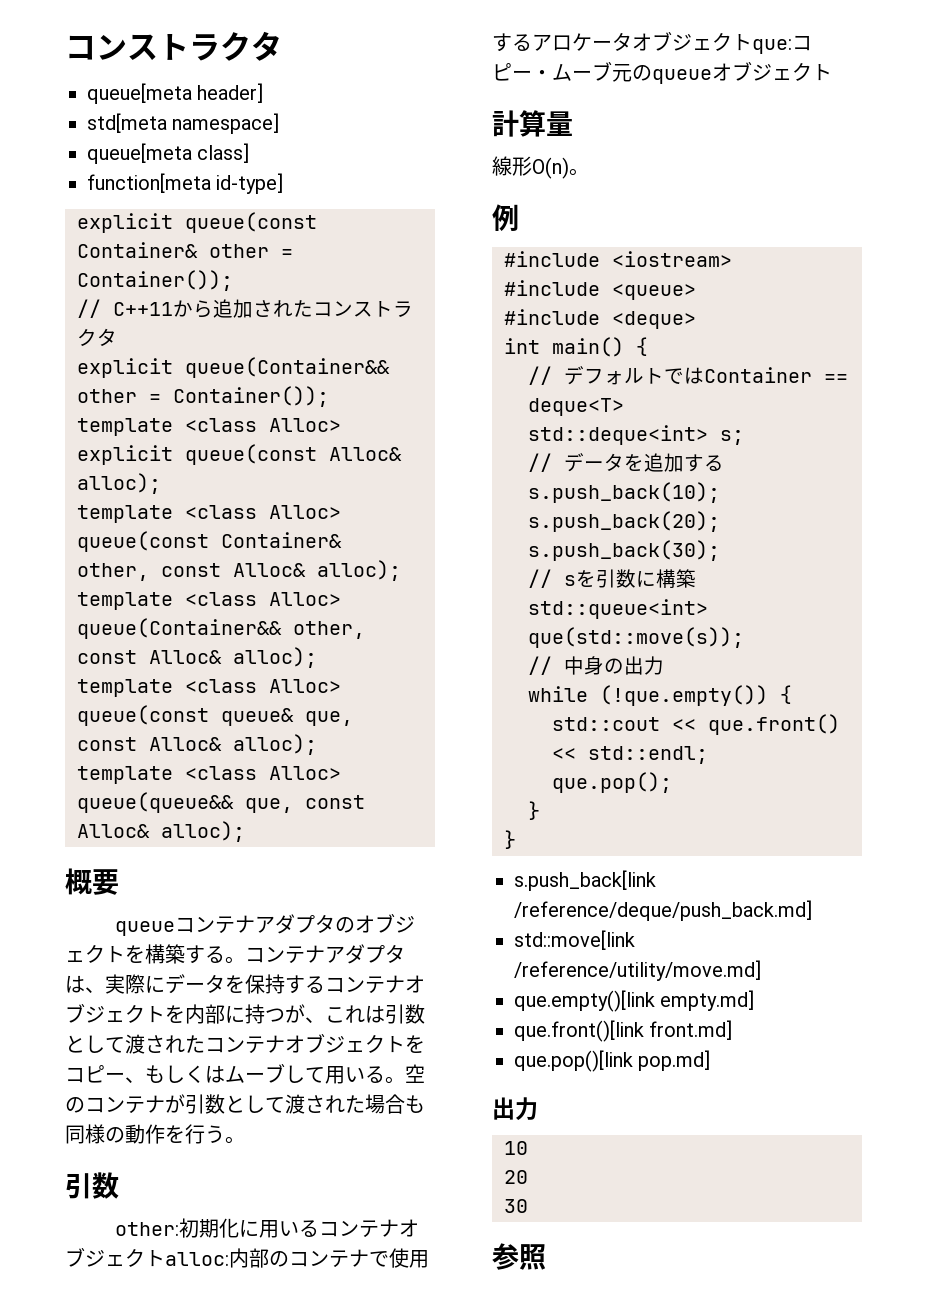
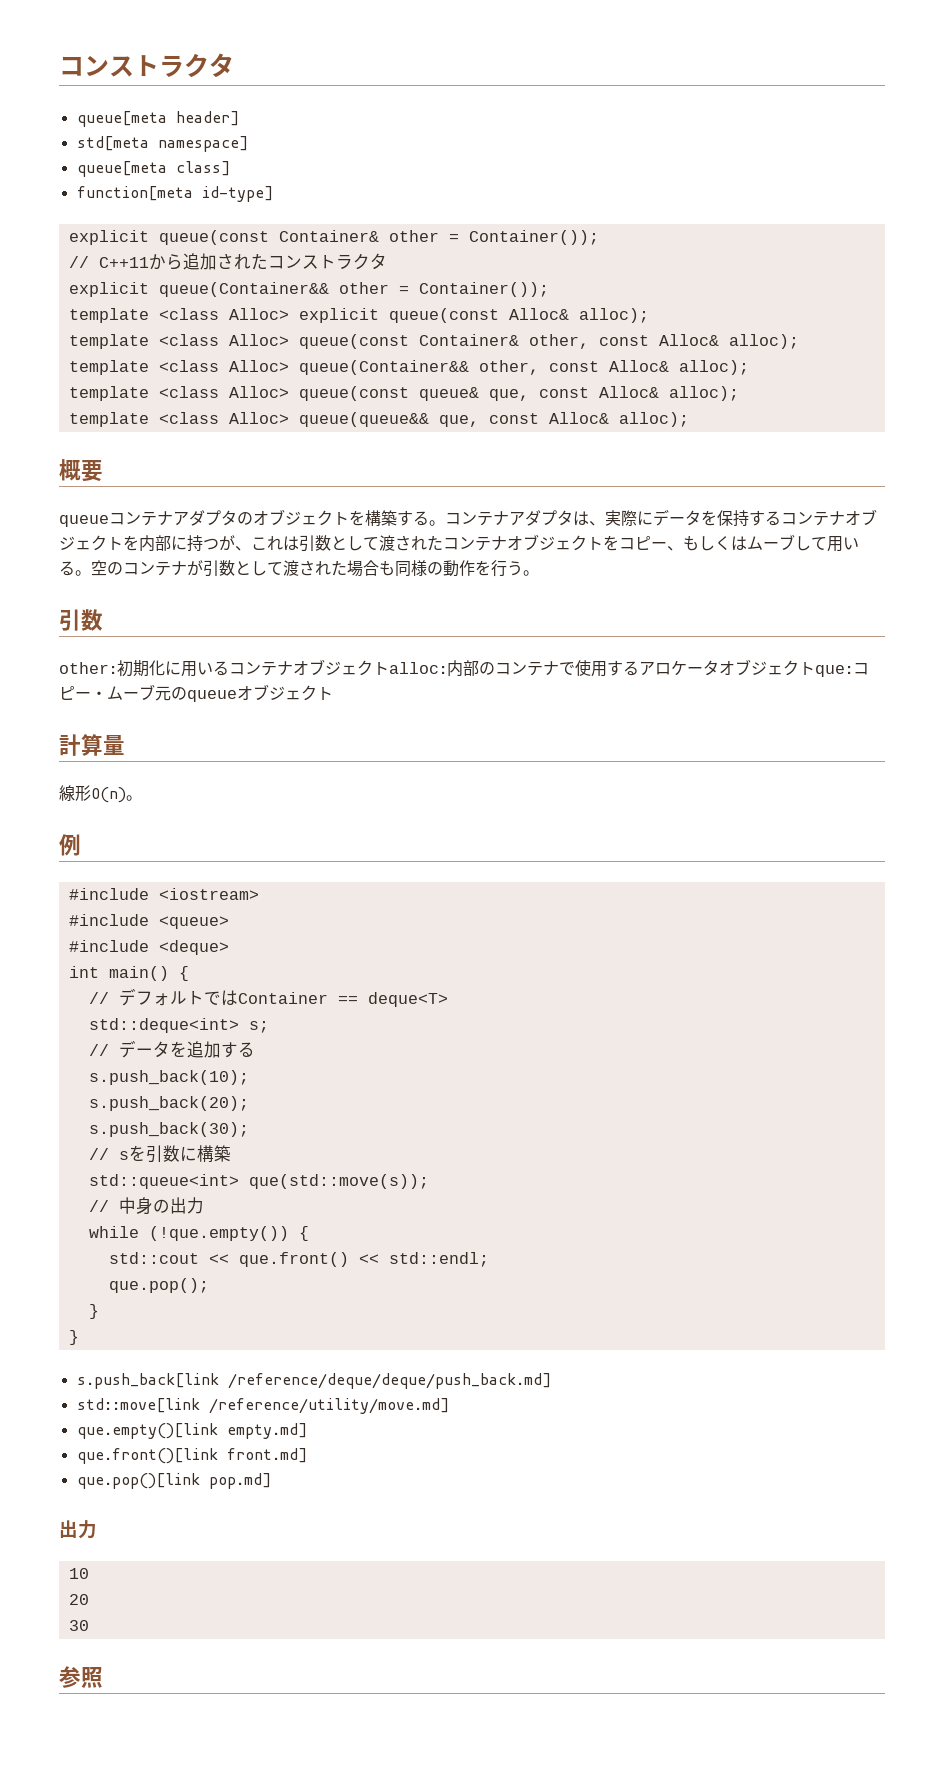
- s.push_back[link /reference/deque/push_back.md]
+ s.push_back[link /reference/deque/deque/push_back.md]

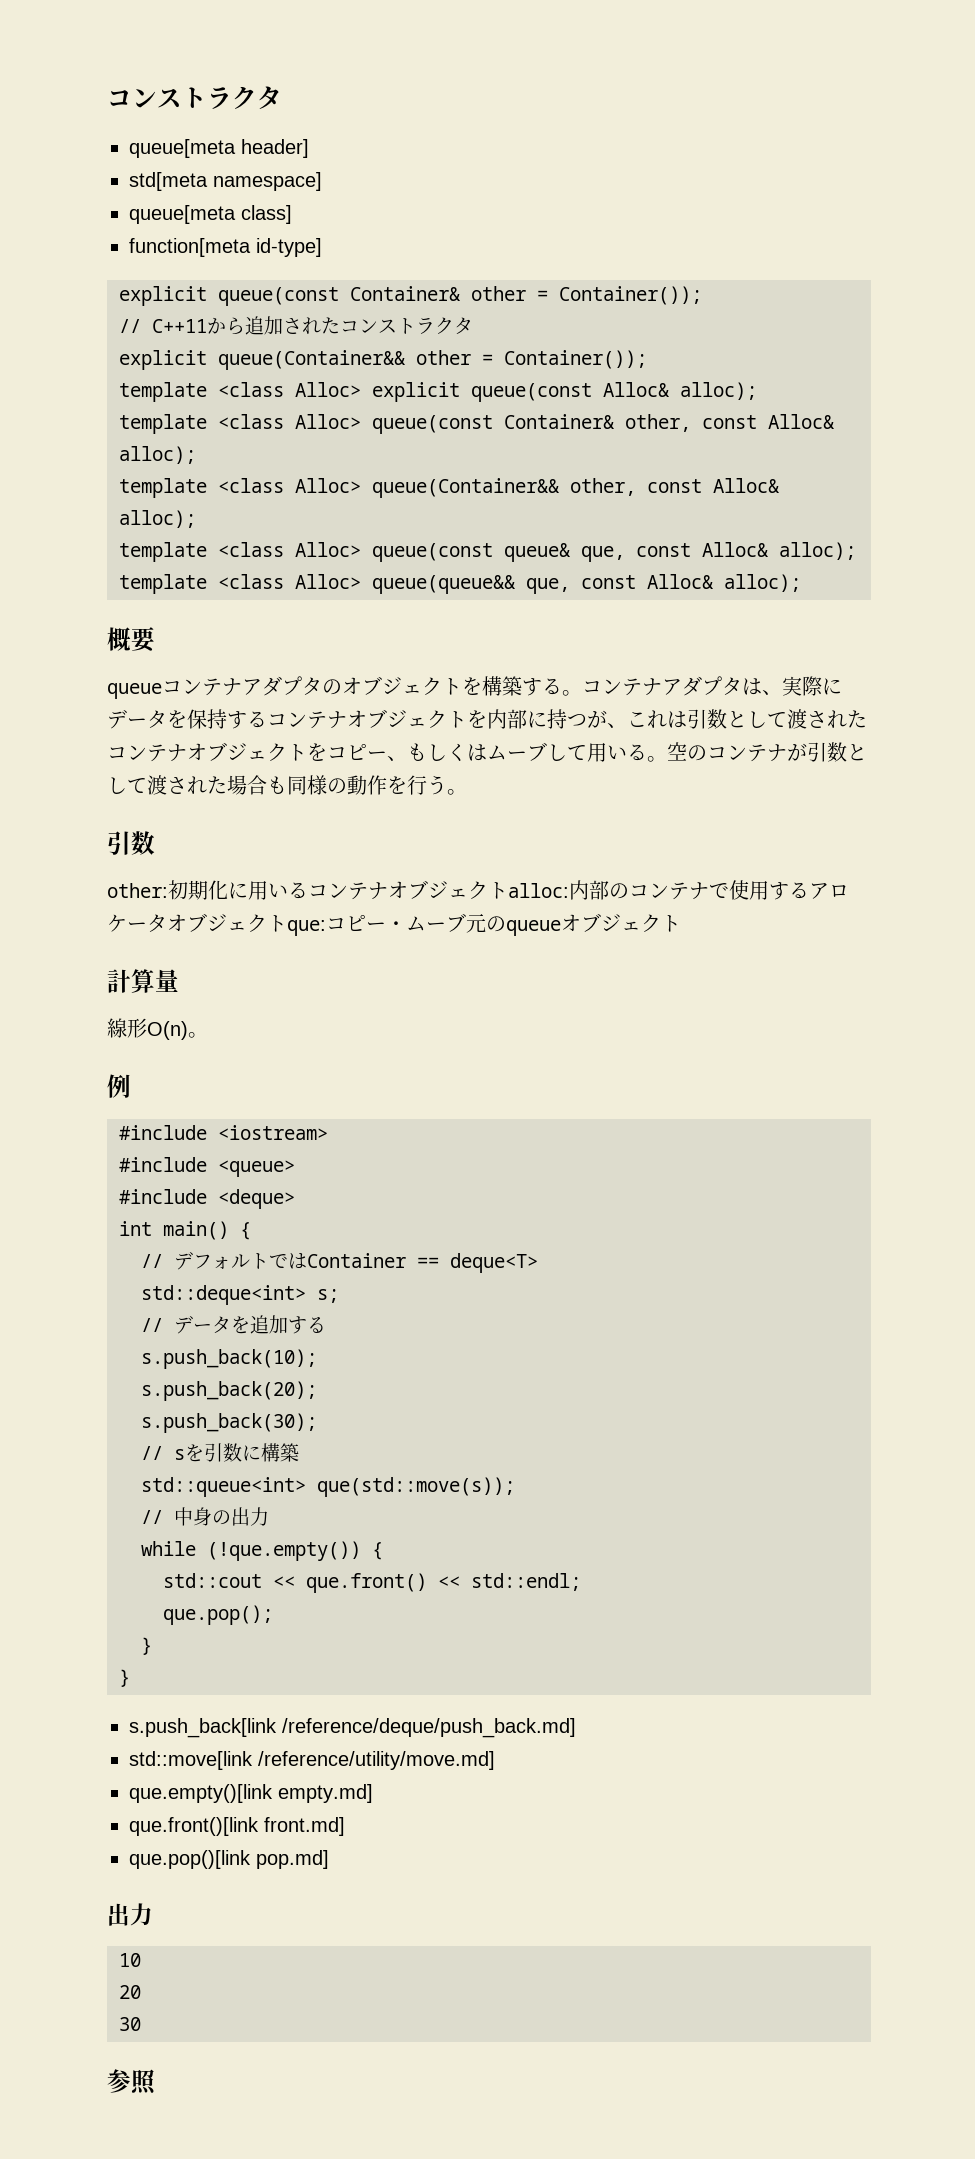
- s.push_back[link /reference/deque/deque/push_back.md]
+ s.push_back[link /reference/deque/push_back.md]

